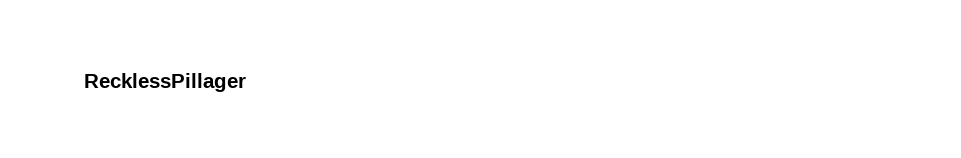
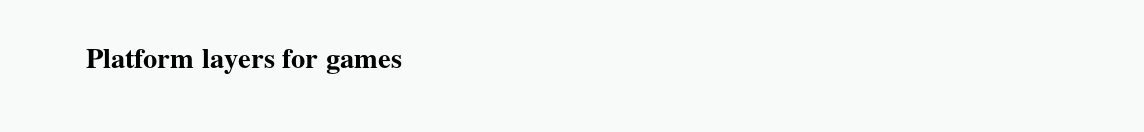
- RecklessPillager
+ Platform layers for games

